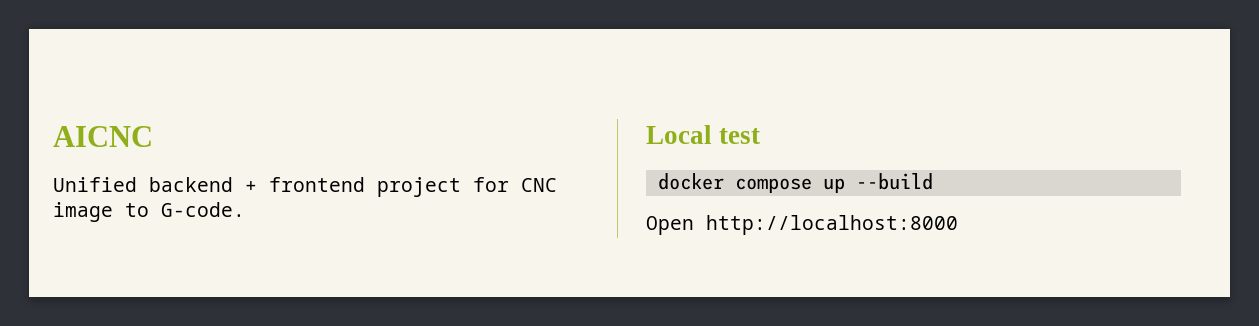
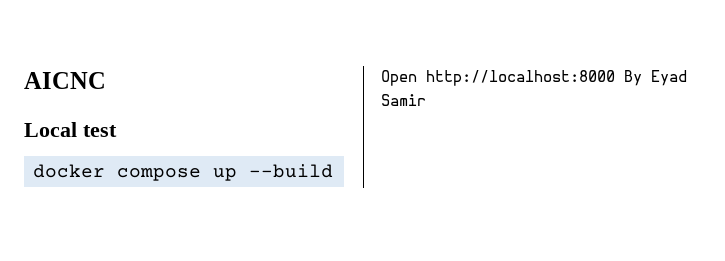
- Unified backend + frontend project for CNC image to G-code.
- Open http://localhost:8000
+ Open http://localhost:8000 By Eyad Samir

